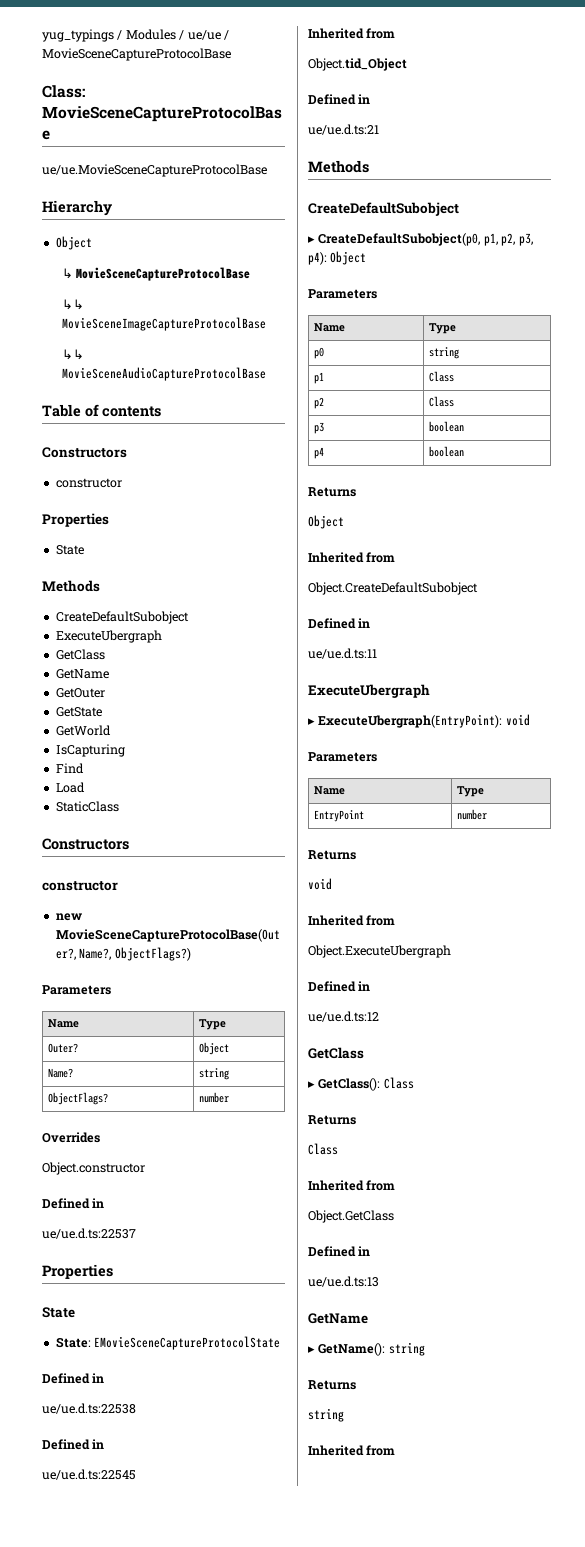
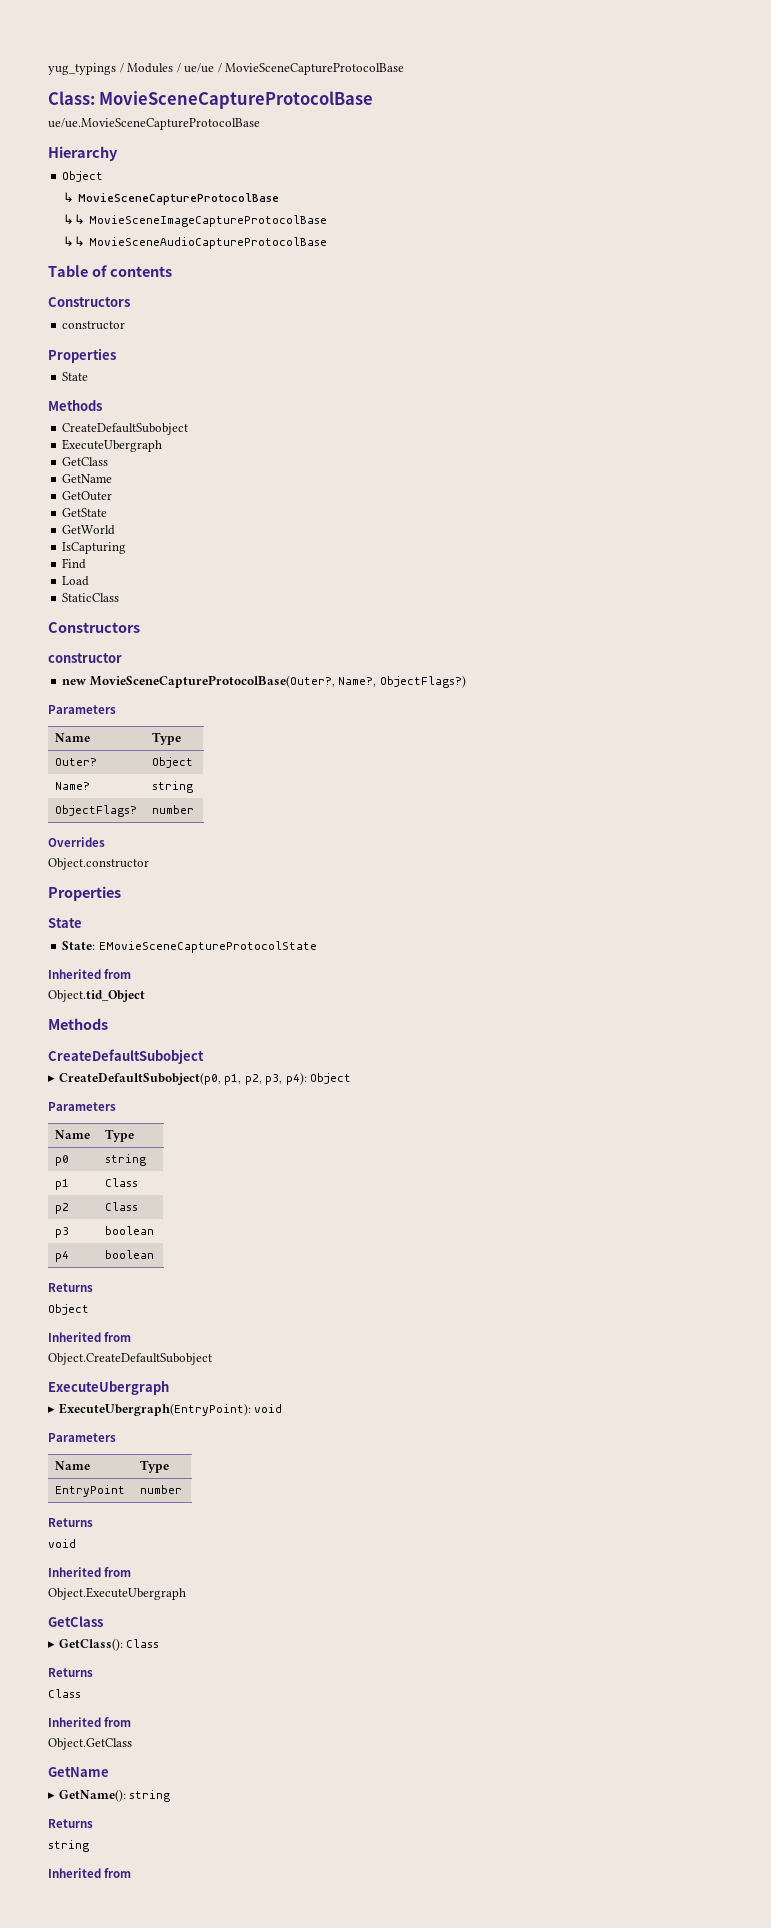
  Object.constructor
- Defined in
- ue/ue.d.ts:22537
  State: EMovieSceneCaptureProtocolState
- Defined in
- ue/ue.d.ts:22538
- Defined in
- ue/ue.d.ts:22545
  Object.tid_Object
- Defined in
- ue/ue.d.ts:21
  Object.CreateDefaultSubobject
- Defined in
- ue/ue.d.ts:11
  Object.ExecuteUbergraph
- Defined in
- ue/ue.d.ts:12
  Object.GetClass
- Defined in
- ue/ue.d.ts:13

